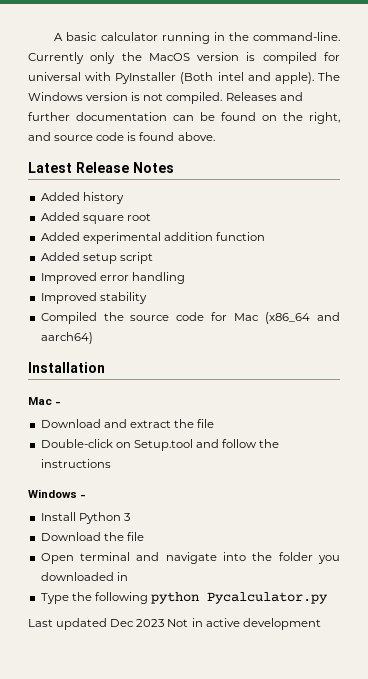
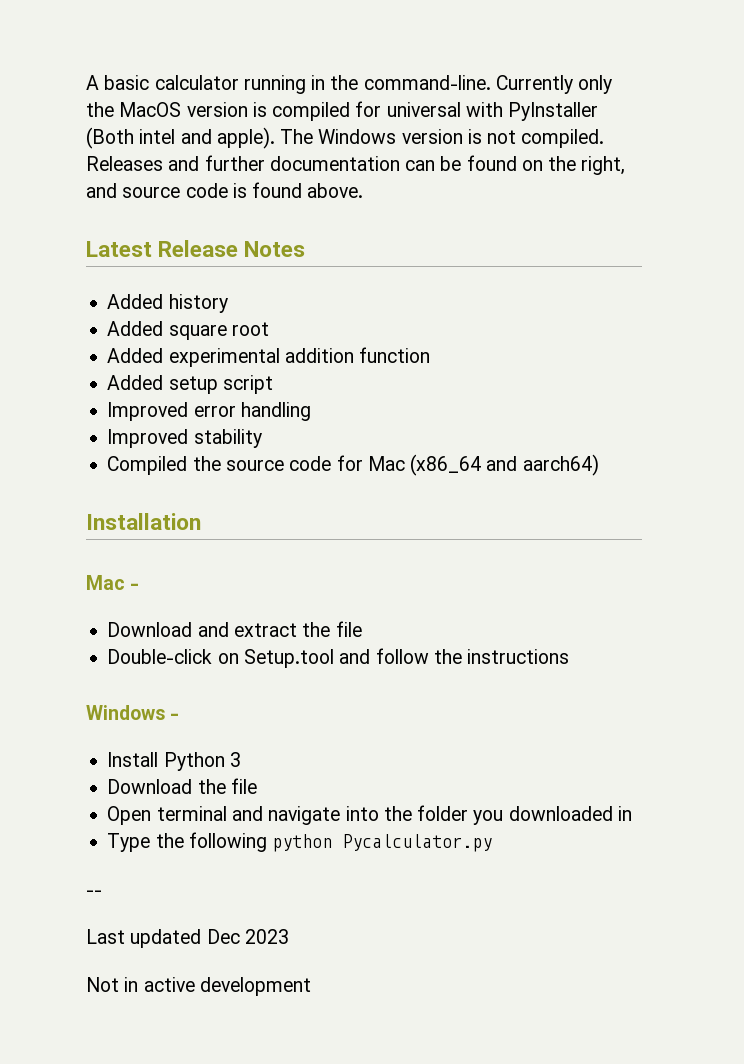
+ --
- Last updated Dec 2023 Not in active development
+ Last updated Dec 2023
+ Not in active development

